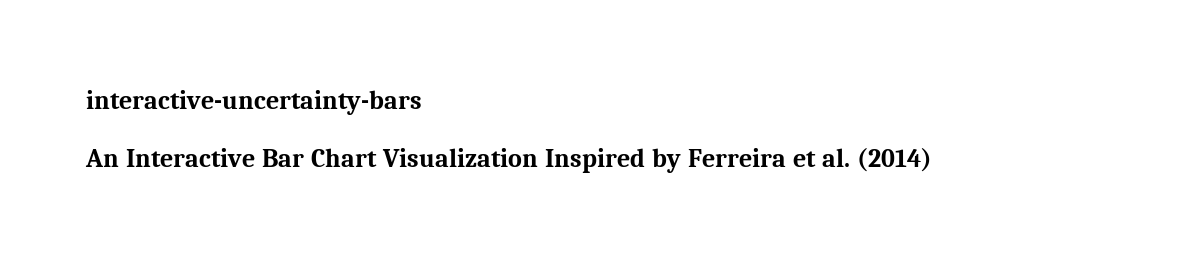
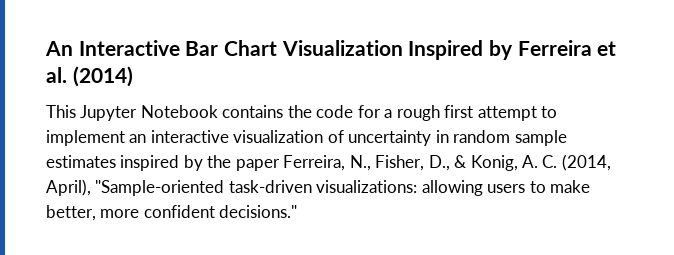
- interactive-uncertainty-bars
+ This Jupyter Notebook contains the code for a rough first attempt to implement an interactive visualization of uncertainty in random sample estimates inspired by the paper Ferreira, N., Fisher, D., & Konig, A. C. (2014, April), "Sample-oriented task-driven visualizations: allowing users to make better, more confident decisions."

